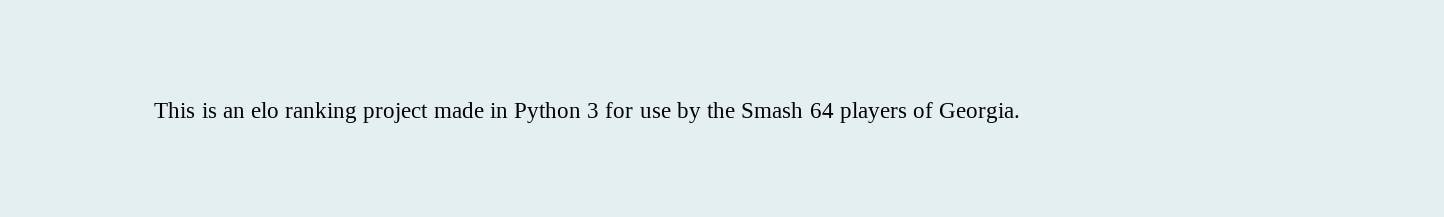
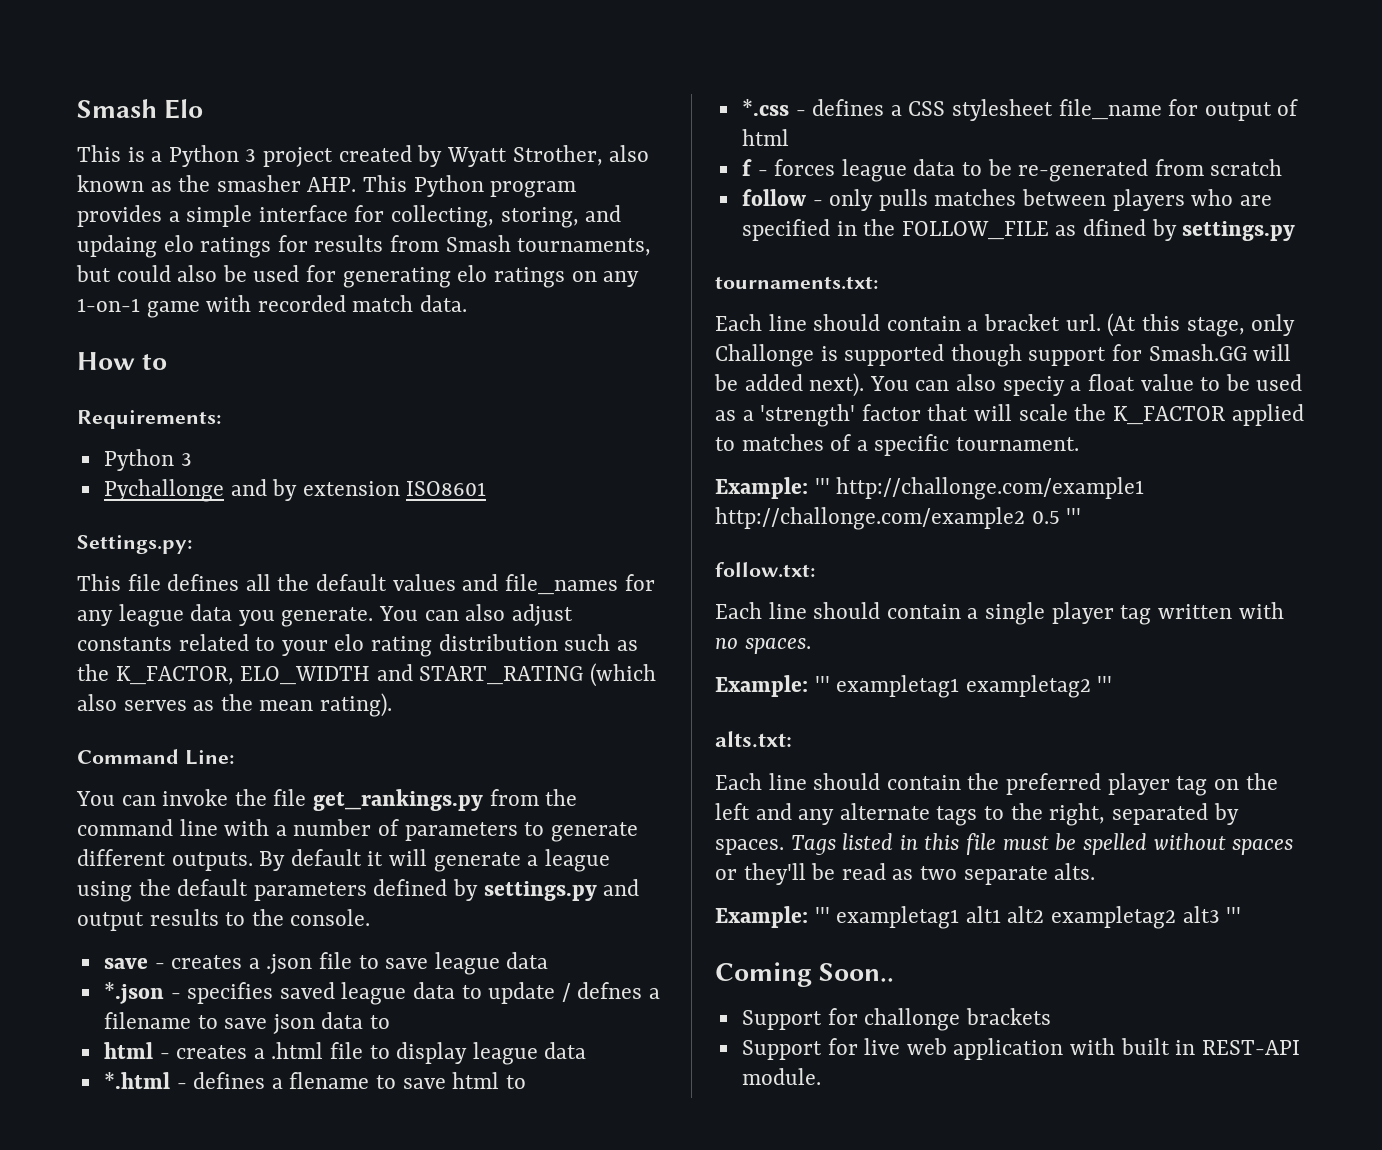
- This is an elo ranking project made in Python 3 for use by the Smash 64 players of Georgia.
+ Smash Elo
+ This is a Python 3 project created by Wyatt Strother, also known as the smasher AHP. This Python program provides a simple interface for collecting, storing, and updaing elo ratings for results from Smash tournaments, but could also be used for generating elo ratings on any 1-on-1 game with recorded match data.
+ How to
+ Requirements:
+ Python 3
+ Pychallonge and by extension ISO8601
+ Settings.py:
+ This file defines all the default values and file_names for any league data you generate. You can also adjust constants related to your elo rating distribution such as the K_FACTOR, ELO_WIDTH and START_RATING (which also serves as the mean rating).
+ Command Line:
+ You can invoke the file get_rankings.py from the command line with a number of parameters to generate different outputs. By default it will generate a league using the default parameters defined by settings.py and output results to the console.
+ save - creates a .json file to save league data
+ *.json - specifies saved league data to update / defnes a filename to save json data to
+ html - creates a .html file to display league data
+ *.html - defines a flename to save html to
+ *.css - defines a CSS stylesheet file_name for output of html
+ f - forces league data to be re-generated from scratch
+ follow - only pulls matches between players who are specified in the FOLLOW_FILE as dfined by settings.py
+ tournaments.txt:
+ Each line should contain a bracket url. (At this stage, only Challonge is supported though support for Smash.GG will be added next). You can also speciy a float value to be used as a 'strength' factor that will scale the K_FACTOR applied to matches of a specific tournament.
+ Example: ''' http://challonge.com/example1 http://challonge.com/example2 0.5 '''
+ follow.txt:
+ Each line should contain a single player tag written with no spaces.
+ Example: ''' exampletag1 exampletag2 '''
+ alts.txt:
+ Each line should contain the preferred player tag on the left and any alternate tags to the right, separated by spaces. Tags listed in this file must be spelled without spaces or they'll be read as two separate alts.
+ Example: ''' exampletag1 alt1 alt2 exampletag2 alt3 '''
+ Coming Soon..
+ Support for challonge brackets
+ Support for live web application with built in REST-API module.

